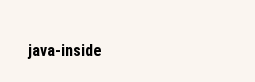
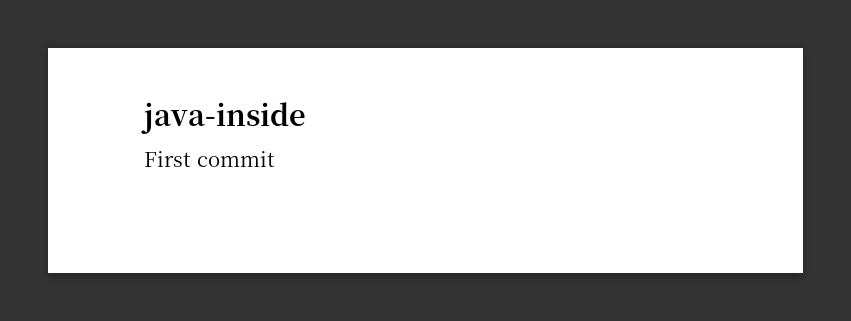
+ First commit

